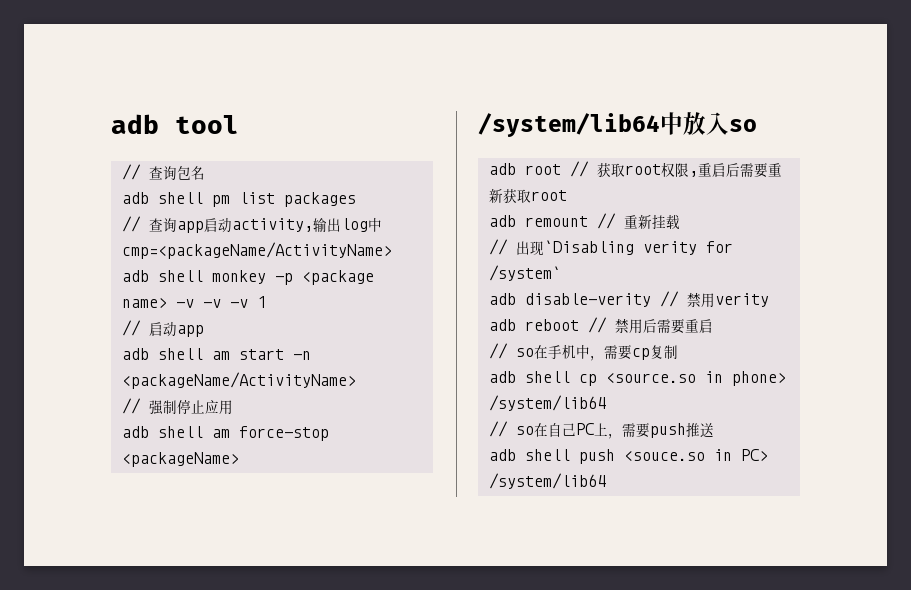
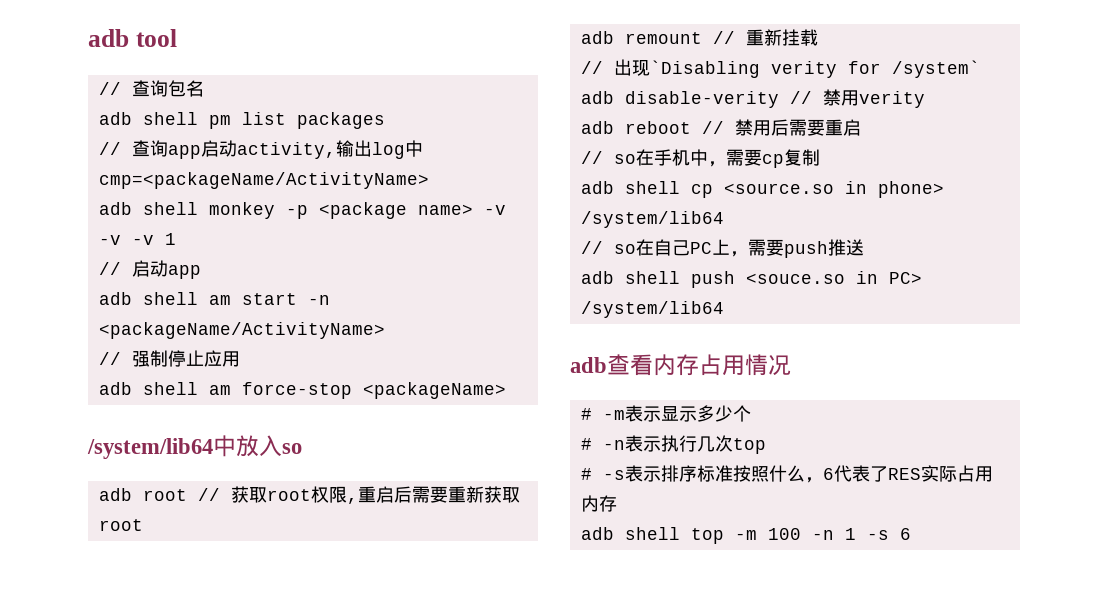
+ adb查看内存占用情况
+ # -m表示显示多少个
+ # -n表示执行几次top
+ # -s表示排序标准按照什么，6代表了RES实际占用内存
+ adb shell top -m 100 -n 1 -s 6

